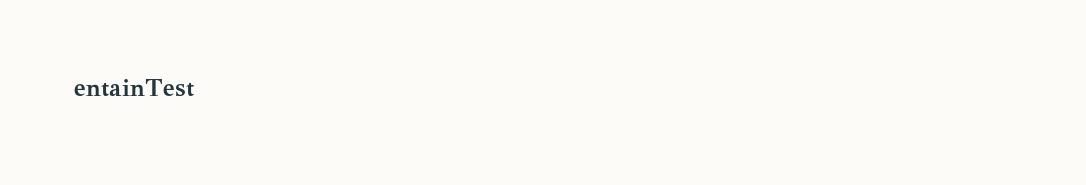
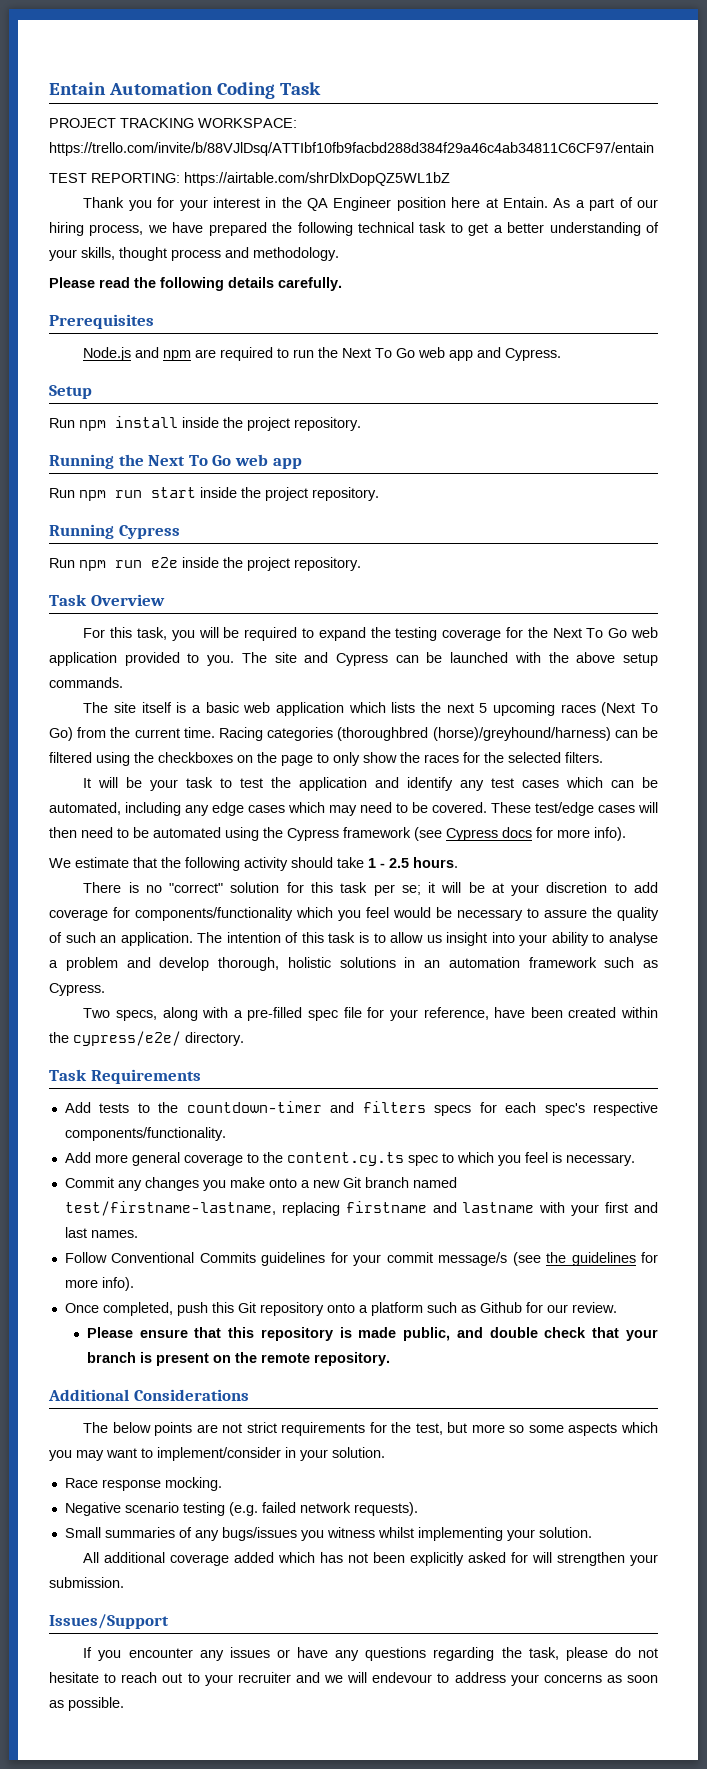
- entainTest
+ Entain Automation Coding Task
+ PROJECT TRACKING WORKSPACE: https://trello.com/invite/b/88VJlDsq/ATTIbf10fb9facbd288d384f29a46c4ab34811C6CF97/entain
+ TEST REPORTING: https://airtable.com/shrDlxDopQZ5WL1bZ
+ Thank you for your interest in the QA Engineer position here at Entain. As a part of our hiring process, we have prepared the following technical task to get a better understanding of your skills, thought process and methodology.
+ Please read the following details carefully.
+ Prerequisites
+ Node.js and npm are required to run the Next To Go web app and Cypress.
+ Setup
+ Run npm install inside the project repository.
+ Running the Next To Go web app
+ Run npm run start inside the project repository.
+ Running Cypress
+ Run npm run e2e inside the project repository.
+ Task Overview
+ For this task, you will be required to expand the testing coverage for the Next To Go web application provided to you. The site and Cypress can be launched with the above setup commands.
+ The site itself is a basic web application which lists the next 5 upcoming races (Next To Go) from the current time. Racing categories (thoroughbred (horse)/greyhound/harness) can be filtered using the checkboxes on the page to only show the races for the selected filters.
+ It will be your task to test the application and identify any test cases which can be automated, including any edge cases which may need to be covered. These test/edge cases will then need to be automated using the Cypress framework (see Cypress docs for more info).
+ We estimate that the following activity should take 1 - 2.5 hours.
+ There is no "correct" solution for this task per se; it will be at your discretion to add coverage for components/functionality which you feel would be necessary to assure the quality of such an application. The intention of this task is to allow us insight into your ability to analyse a problem and develop thorough, holistic solutions in an automation framework such as Cypress.
+ Two specs, along with a pre-filled spec file for your reference, have been created within the cypress/e2e/ directory.
+ Task Requirements
+ Add tests to the countdown-timer and filters specs for each spec's respective components/functionality.
+ Add more general coverage to the content.cy.ts spec to which you feel is necessary.
+ Commit any changes you make onto a new Git branch named test/firstname-lastname, replacing firstname and lastname with your first and last names.
+ Follow Conventional Commits guidelines for your commit message/s (see the guidelines for more info).
+ Once completed, push this Git repository onto a platform such as Github for our review.
+ Please ensure that this repository is made public, and double check that your branch is present on the remote repository.
+ Additional Considerations
+ The below points are not strict requirements for the test, but more so some aspects which you may want to implement/consider in your solution.
+ Race response mocking.
+ Negative scenario testing (e.g. failed network requests).
+ Small summaries of any bugs/issues you witness whilst implementing your solution.
+ All additional coverage added which has not been explicitly asked for will strengthen your submission.
+ Issues/Support
+ If you encounter any issues or have any questions regarding the task, please do not hesitate to reach out to your recruiter and we will endevour to address your concerns as soon as possible.

